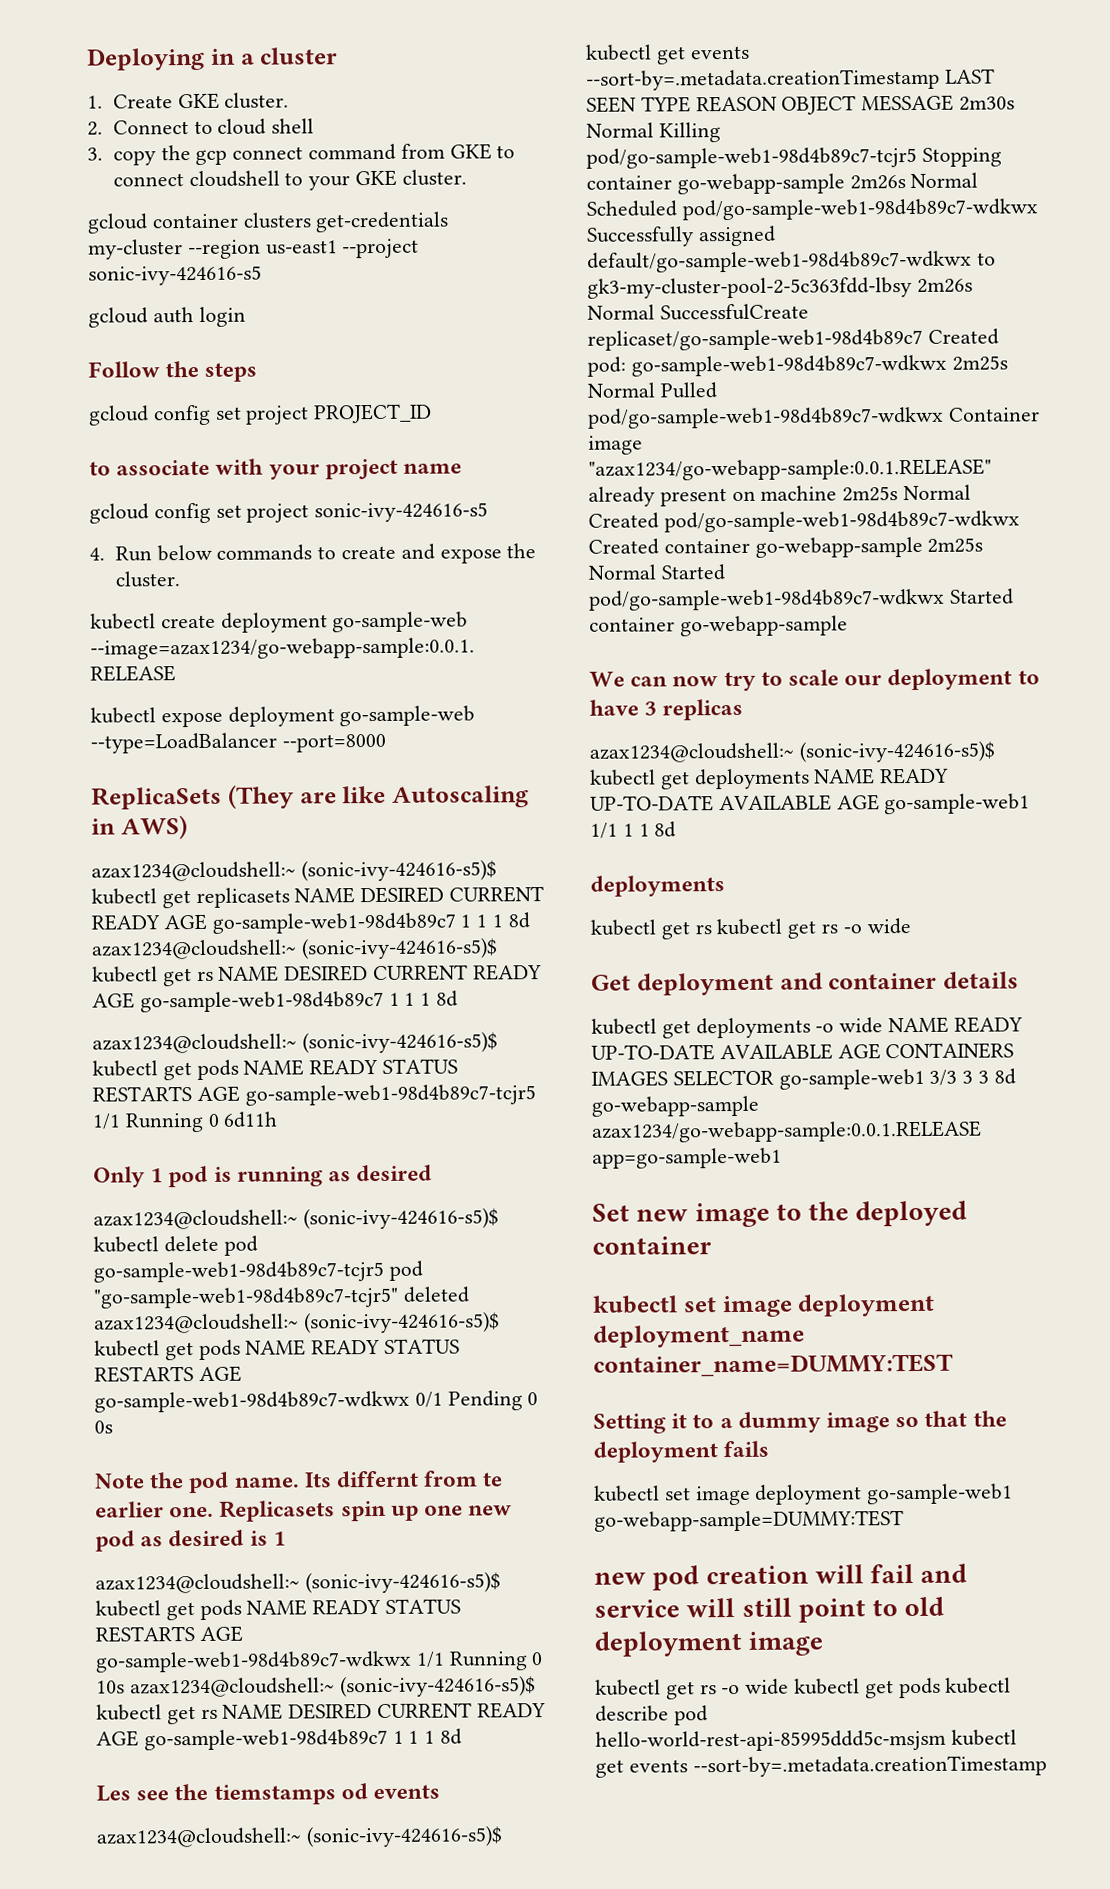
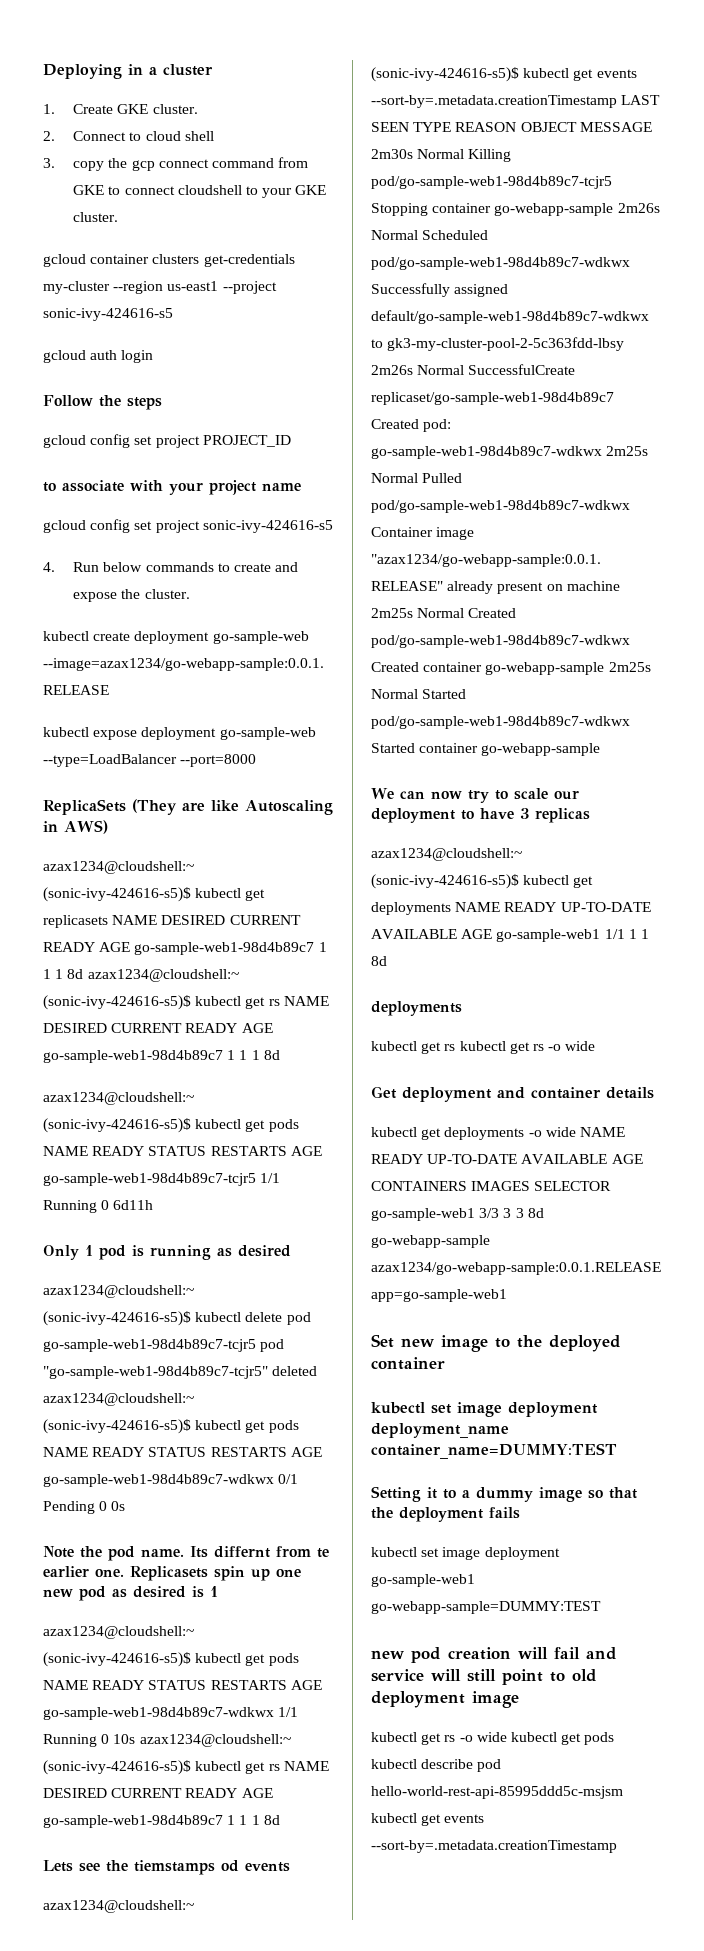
- Les see the tiemstamps od events
+ Lets see the tiemstamps od events

